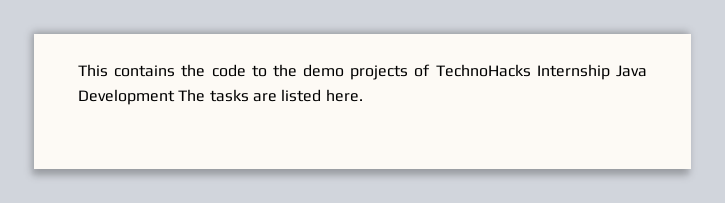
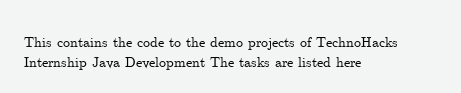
- This contains the code to the demo projects of TechnoHacks Internship Java Development The tasks are listed here.
+ This contains the code to the demo projects of TechnoHacks Internship Java Development The tasks are listed here

